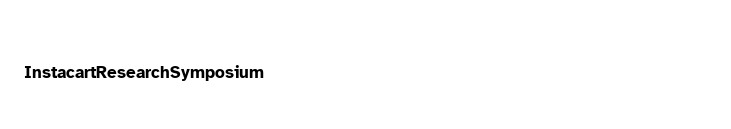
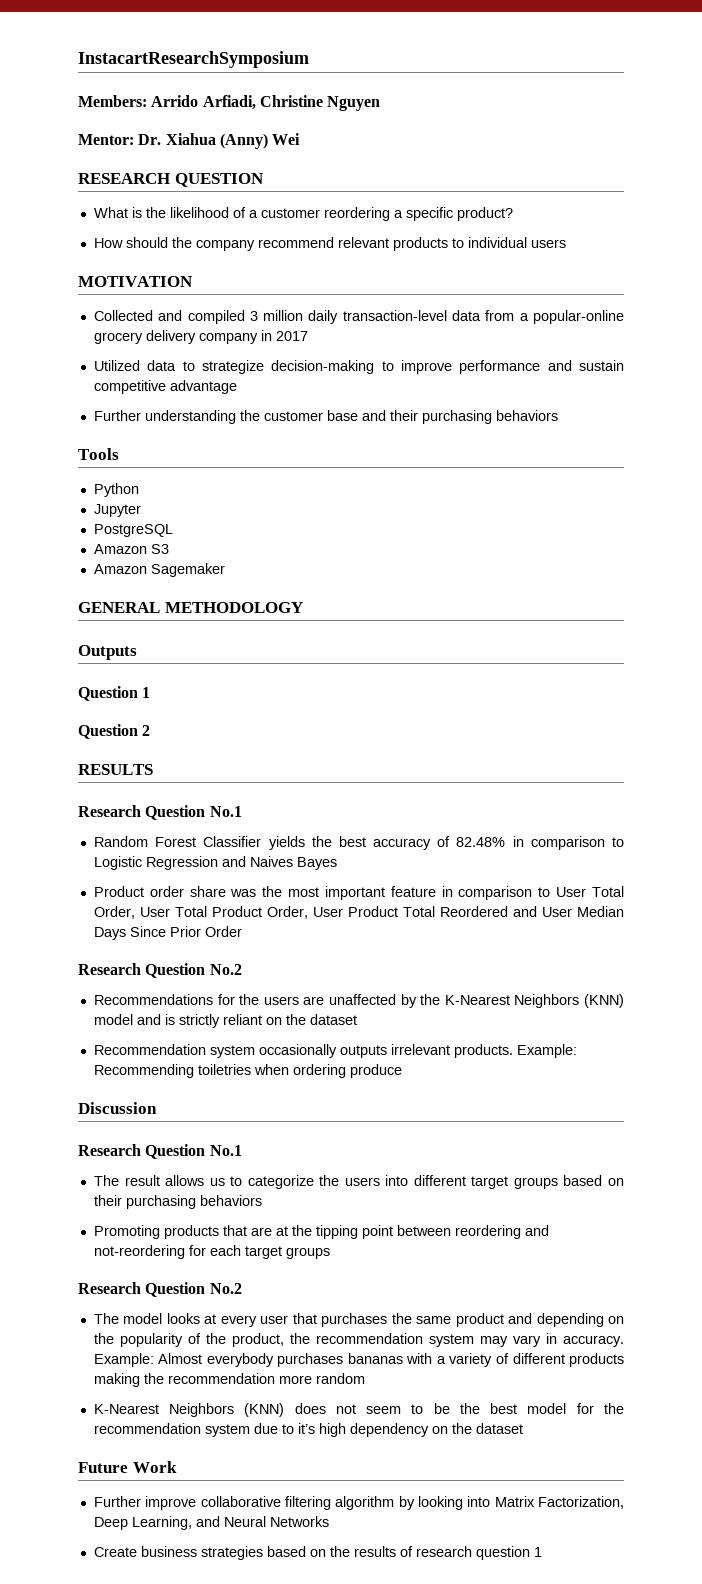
+ Members: Arrido Arfiadi, Christine Nguyen
+ Mentor: Dr. Xiahua (Anny) Wei
+ RESEARCH QUESTION
+ What is the likelihood of a customer reordering a specific product?
+ How should the company recommend relevant products to individual users
+ MOTIVATION
+ Collected and compiled 3 million daily transaction-level data from a popular-online grocery delivery company in 2017
+ Utilized data to strategize decision-making to improve performance and sustain competitive advantage
+ Further understanding the customer base and their purchasing behaviors
+ Tools
+ Python
+ Jupyter
+ PostgreSQL
+ Amazon S3
+ Amazon Sagemaker
+ GENERAL METHODOLOGY
+ Outputs
+ Question 1
+ Question 2
+ RESULTS
+ Research Question No.1
+ Random Forest Classifier yields the best accuracy of 82.48% in comparison to Logistic Regression and Naives Bayes
+ Product order share was the most important feature in comparison to User Total Order, User Total Product Order, User Product Total Reordered and User Median Days Since Prior Order
+ Research Question No.2
+ Recommendations for the users are unaffected by the K-Nearest Neighbors (KNN) model and is strictly reliant on the dataset
+ Recommendation system occasionally outputs irrelevant products. Example: Recommending toiletries when ordering produce
+ Discussion
+ Research Question No.1
+ The result allows us to categorize the users into different target groups based on their purchasing behaviors
+ Promoting products that are at the tipping point between reordering and not-reordering for each target groups
+ Research Question No.2
+ The model looks at every user that purchases the same product and depending on the popularity of the product, the recommendation system may vary in accuracy. Example: Almost everybody purchases bananas with a variety of different products making the recommendation more random
+ K-Nearest Neighbors (KNN) does not seem to be the best model for the recommendation system due to it’s high dependency on the dataset
+ Future Work
+ Further improve collaborative filtering algorithm by looking into Matrix Factorization, Deep Learning, and Neural Networks
+ Create business strategies based on the results of research question 1

